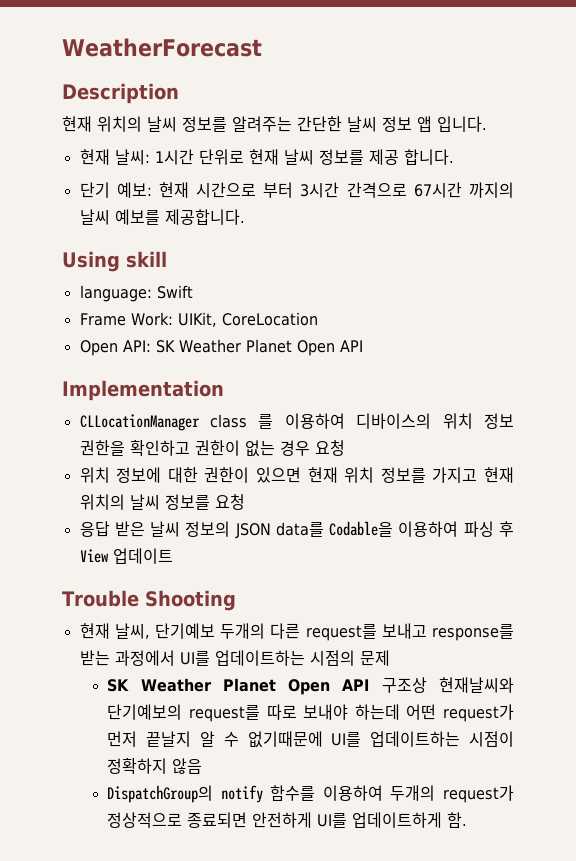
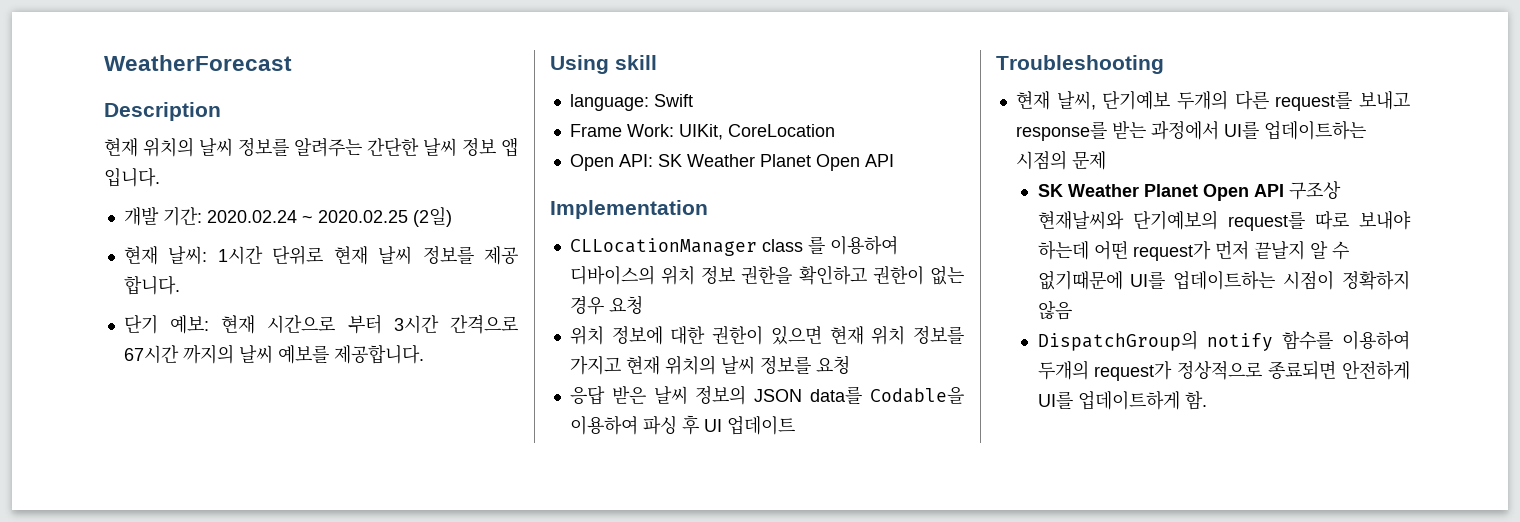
+ 개발 기간: 2020.02.24 ~ 2020.02.25 (2일)
- 응답 받은 날씨 정보의 JSON data를 Codable을 이용하여 파싱 후 View 업데이트
+ 응답 받은 날씨 정보의 JSON data를 Codable을 이용하여 파싱 후 UI 업데이트
- Trouble Shooting
+ Troubleshooting

